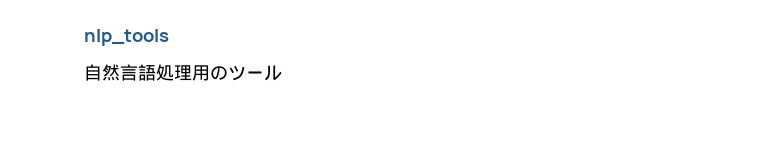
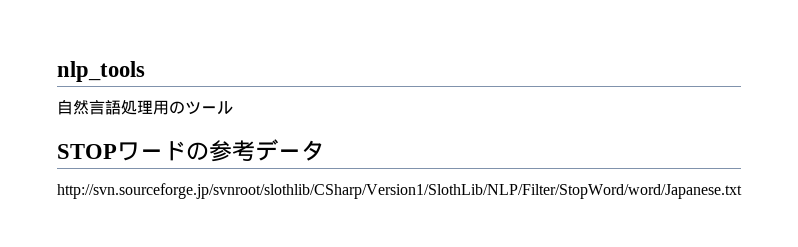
+ STOPワードの参考データ
+ http://svn.sourceforge.jp/svnroot/slothlib/CSharp/Version1/SlothLib/NLP/Filter/StopWord/word/Japanese.txt

